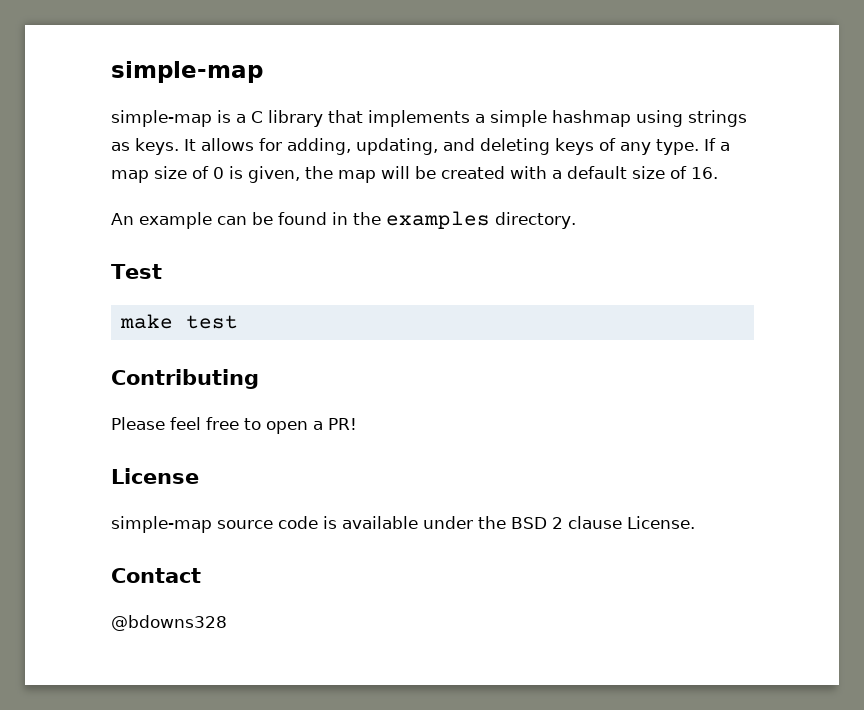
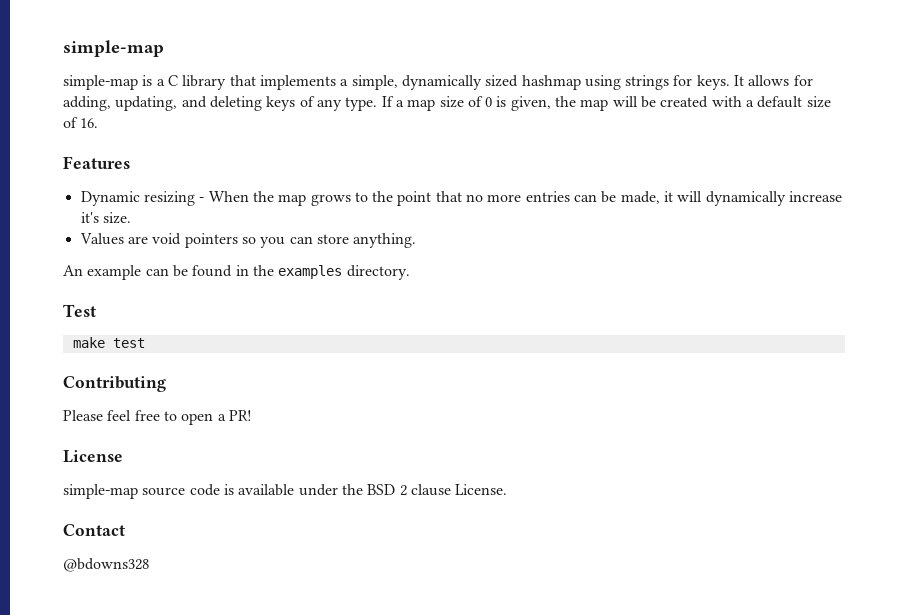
- simple-map is a C library that implements a simple hashmap using strings as keys.
+ simple-map is a C library that implements a simple, dynamically sized hashmap using strings for keys.
+ Features
+ Dynamic resizing - When the map grows to the point that no more entries can be made, it will dynamically increase it's size.
+ Values are void pointers so you can store anything.

